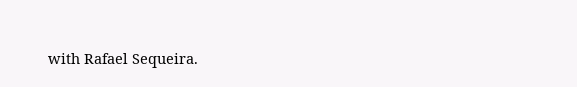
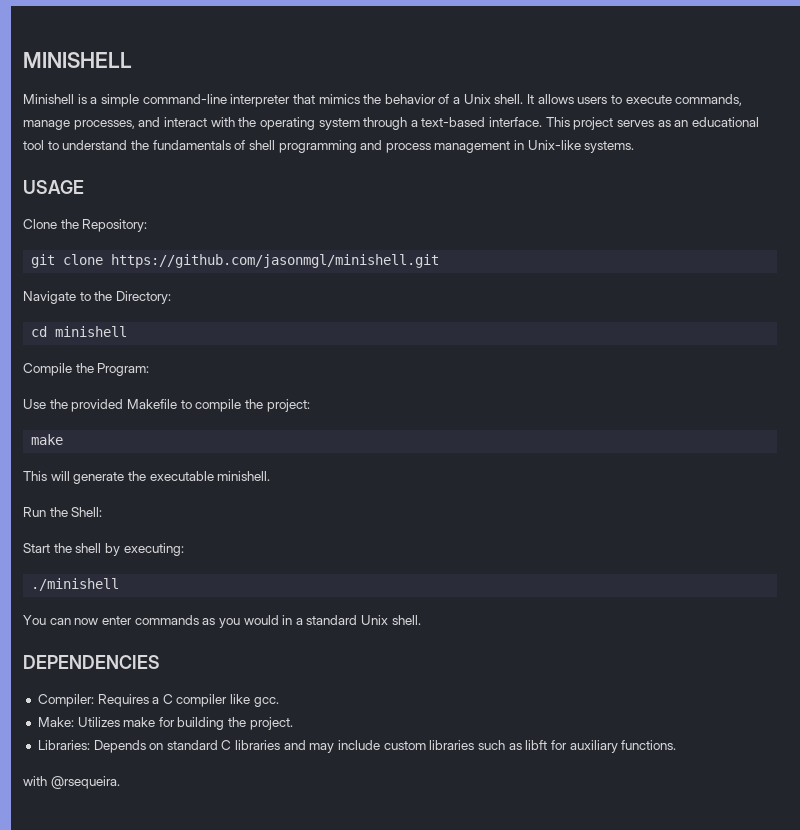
- with Rafael Sequeira.
+ MINISHELL
+ Minishell is a simple command-line interpreter that mimics the behavior of a Unix shell. It allows users to execute commands, manage processes, and interact with the operating system through a text-based interface. This project serves as an educational tool to understand the fundamentals of shell programming and process management in Unix-like systems.
+ USAGE
+ Clone the Repository:
+ git clone https://github.com/jasonmgl/minishell.git
+ Navigate to the Directory:
+ cd minishell
+ Compile the Program:
+ Use the provided Makefile to compile the project:
+ make
+ This will generate the executable minishell.
+ Run the Shell:
+ Start the shell by executing:
+ ./minishell
+ You can now enter commands as you would in a standard Unix shell.
+ DEPENDENCIES
+ Compiler: Requires a C compiler like gcc.
+ Make: Utilizes make for building the project.
+ Libraries: Depends on standard C libraries and may include custom libraries such as libft for auxiliary functions.
+ with @rsequeira.

